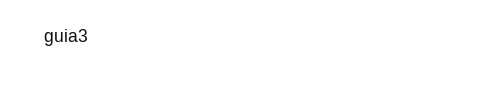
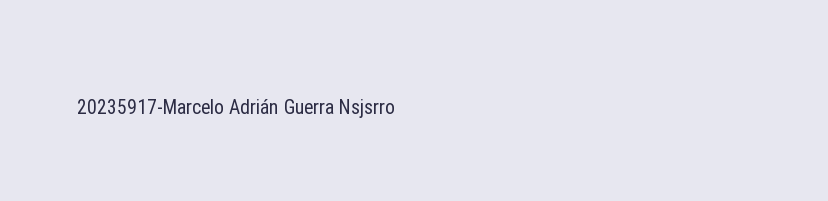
- guia3
+ 20235917-Marcelo Adrián Guerra Nsjsrro

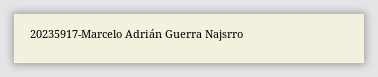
- 20235917-Marcelo Adrián Guerra Nsjsrro
+ 20235917-Marcelo Adrián Guerra Najsrro

